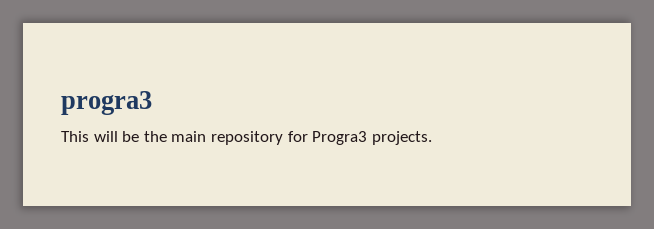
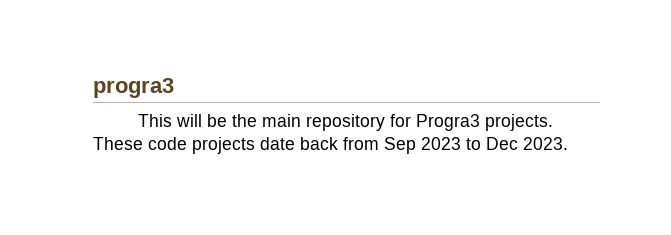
+ These code projects date back from Sep 2023 to Dec 2023.

